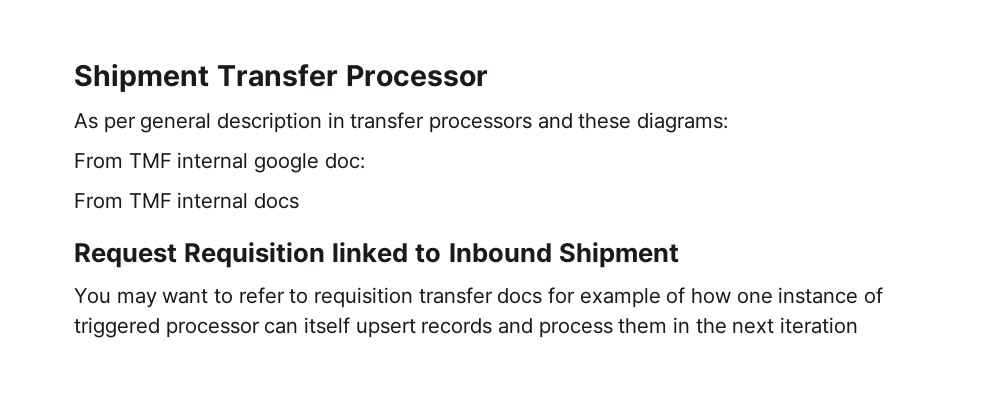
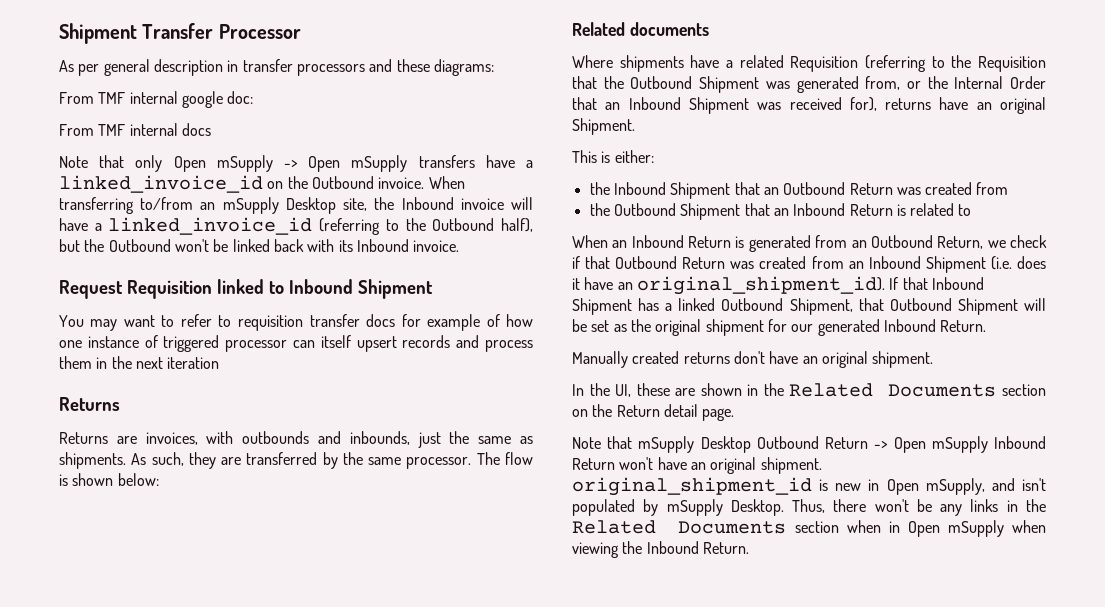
+ Note that only Open mSupply -> Open mSupply transfers have a linked_invoice_id on the Outbound invoice. When transferring to/from an mSupply Desktop site, the Inbound invoice will have a linked_invoice_id (referring to the Outbound half), but the Outbound won't be linked back with its Inbound invoice.
  You may want to refer to requisition transfer docs for example of how one instance of triggered processor can itself upsert records and process them in the next iteration
+ Returns
+ Returns are invoices, with outbounds and inbounds, just the same as shipments. As such, they are transferred by the same processor. The flow is shown below:
+ Related documents
+ Where shipments have a related Requisition (referring to the Requisition that the Outbound Shipment was generated from, or the Internal Order that an Inbound Shipment was received for), returns have an original Shipment.
+ This is either:
+ the Inbound Shipment that an Outbound Return was created from
+ the Outbound Shipment that an Inbound Return is related to
+ When an Inbound Return is generated from an Outbound Return, we check if that Outbound Return was created from an Inbound Shipment (i.e. does it have an original_shipment_id). If that Inbound Shipment has a linked Outbound Shipment, that Outbound Shipment will be set as the original shipment for our generated Inbound Return.
+ Manually created returns don't have an original shipment.
+ In the UI, these are shown in the Related Documents section on the Return detail page.
+ Note that mSupply Desktop Outbound Return -> Open mSupply Inbound Return won't have an original shipment. original_shipment_id is new in Open mSupply, and isn't populated by mSupply Desktop. Thus, there won't be any links in the Related Documents section when in Open mSupply when viewing the Inbound Return.

